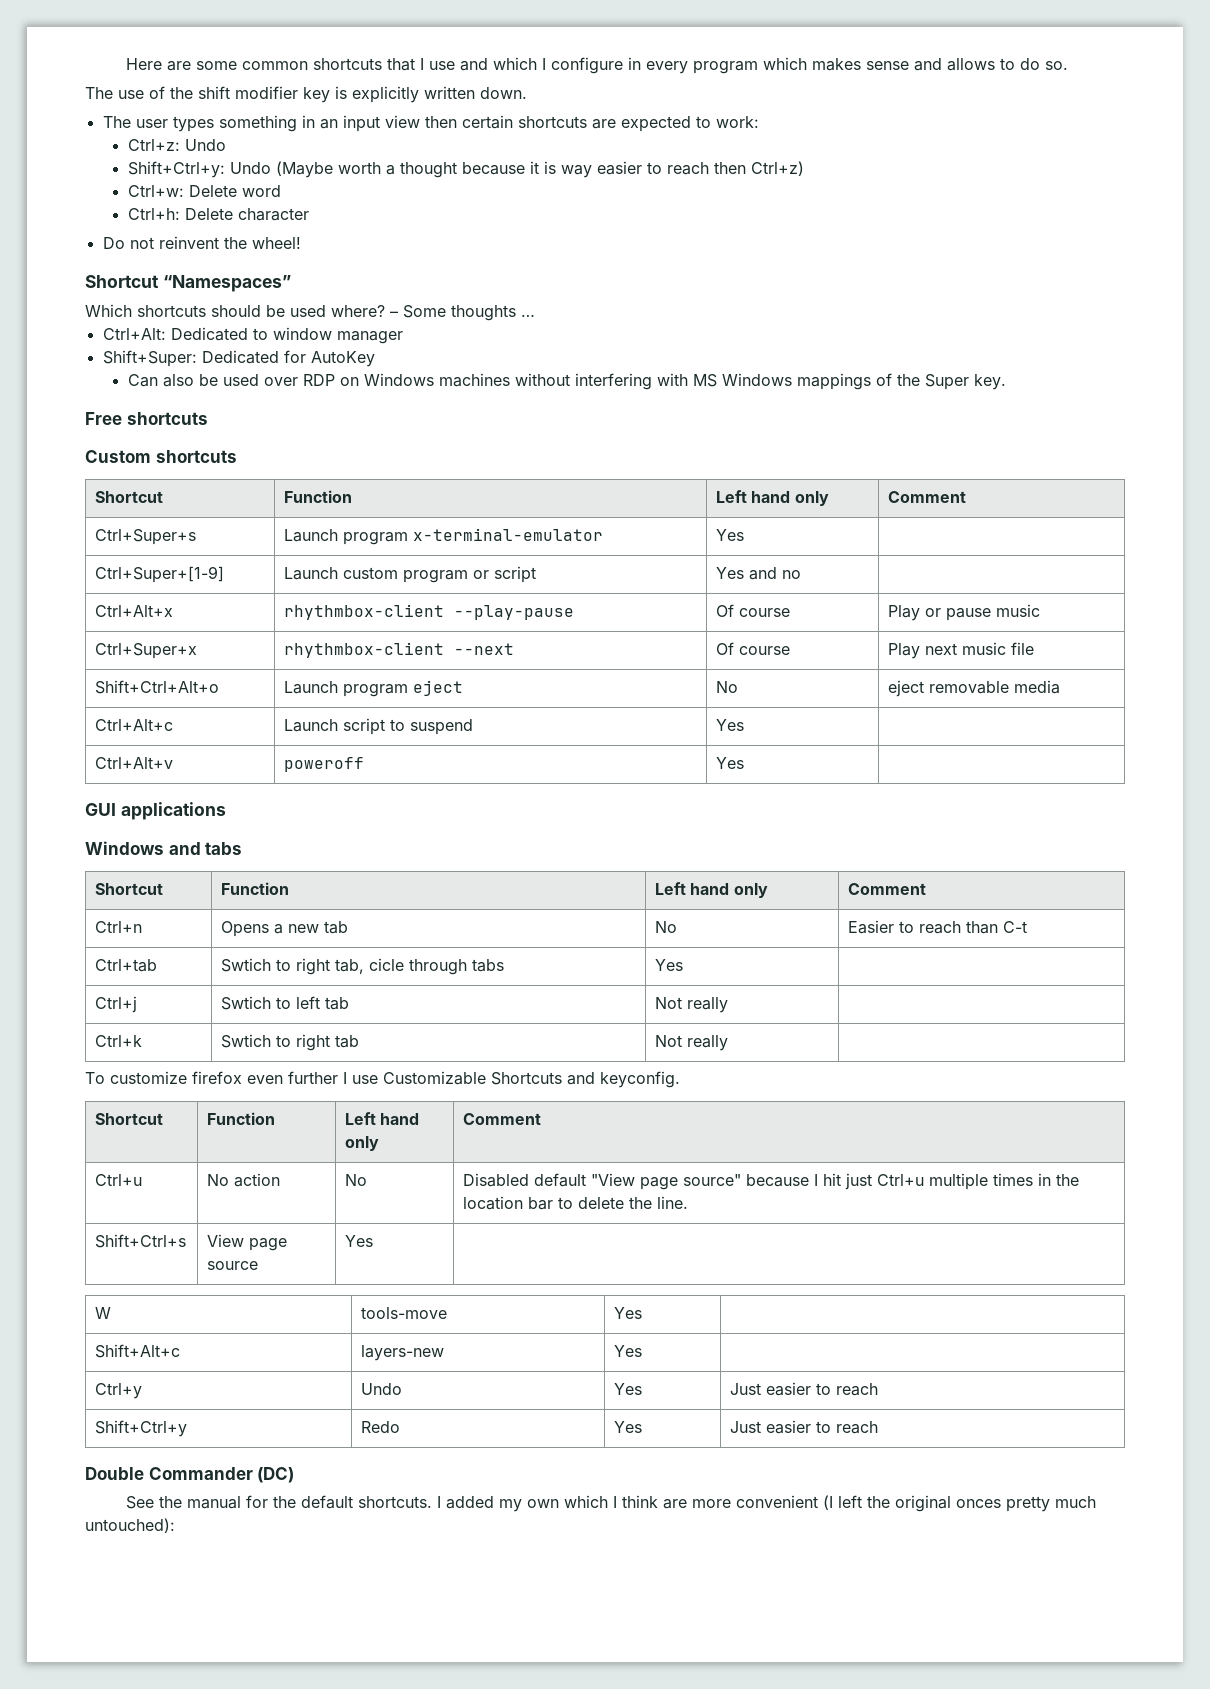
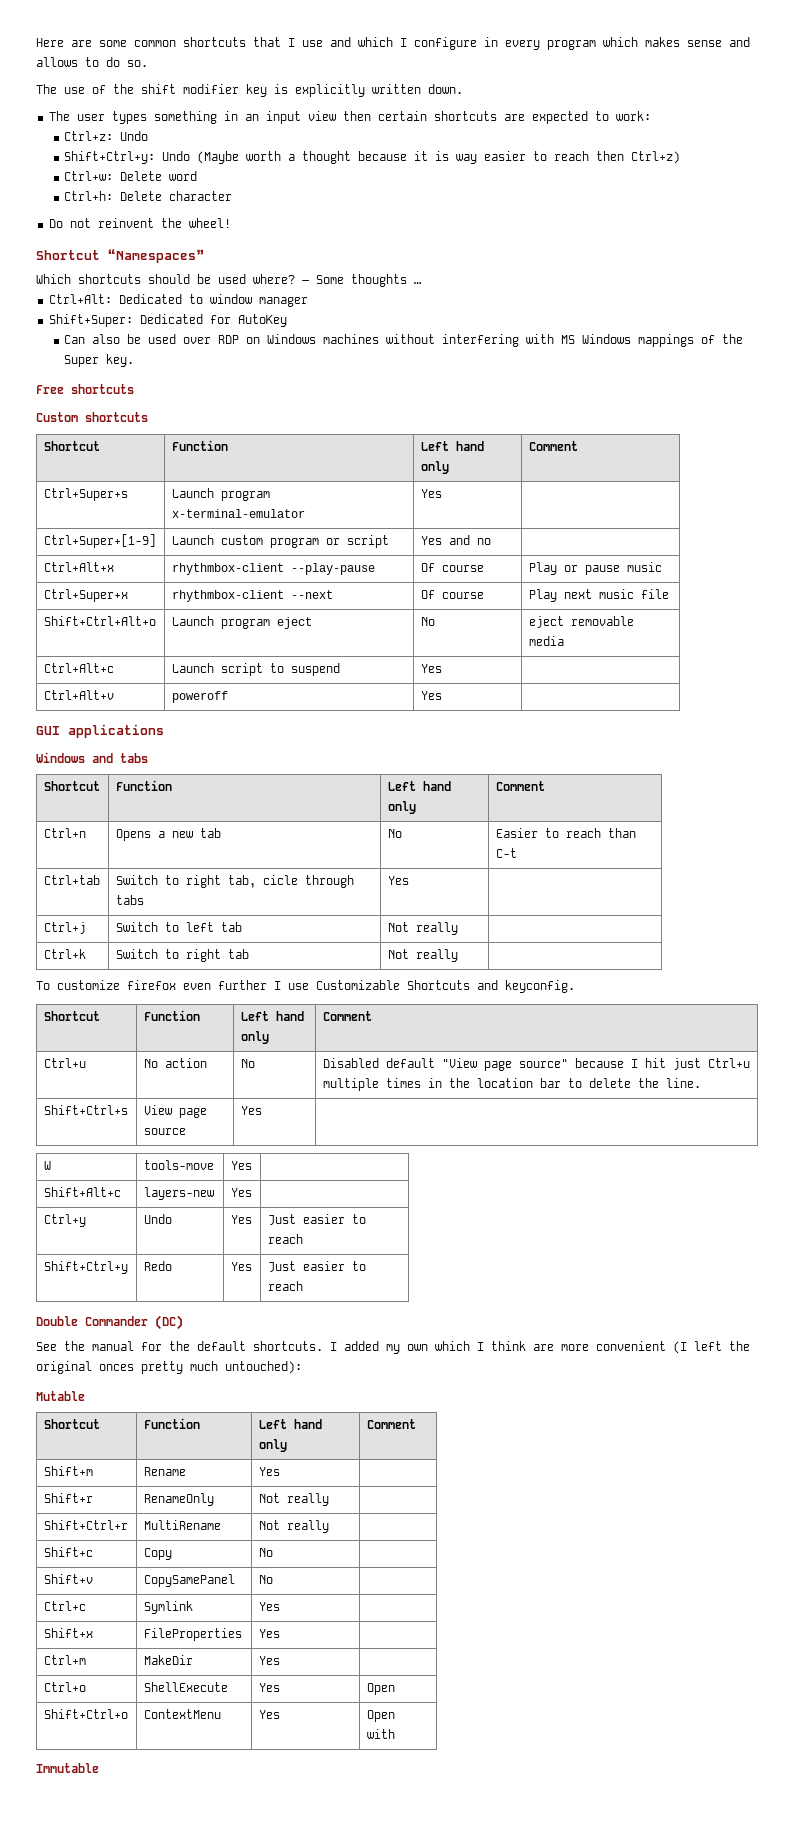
- Ctrl+tab | Swtich to right tab, cicle through tabs | Yes |
+ Ctrl+tab | Switch to right tab, cicle through tabs | Yes |
- Ctrl+j | Swtich to left tab | Not really |
+ Ctrl+j | Switch to left tab | Not really |
- Ctrl+k | Swtich to right tab | Not really |
+ Ctrl+k | Switch to right tab | Not really |
+ Mutable
+ Shortcut | Function | Left hand only | Comment
+ Shift+m | Rename | Yes |
+ Shift+r | RenameOnly | Not really |
+ Shift+Ctrl+r | MultiRename | Not really |
+ Shift+c | Copy | No |
+ Shift+v | CopySamePanel | No |
+ Ctrl+c | Symlink | Yes |
+ Shift+x | FileProperties | Yes |
+ Ctrl+m | MakeDir | Yes |
+ Ctrl+o | ShellExecute | Yes | Open
+ Shift+Ctrl+o | ContextMenu | Yes | Open with
+ Immutable

